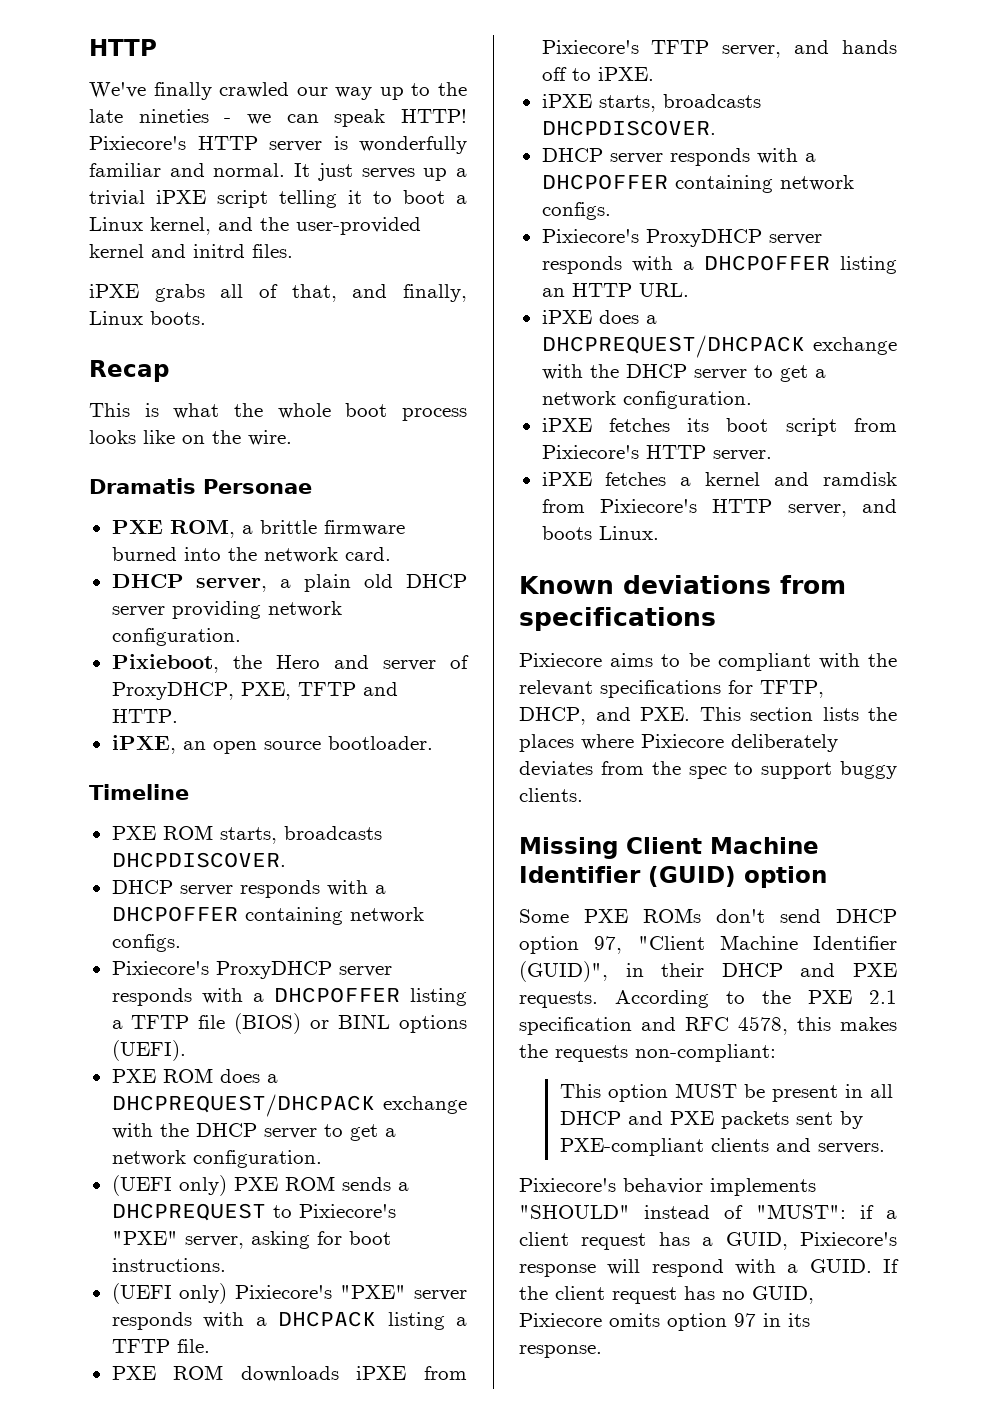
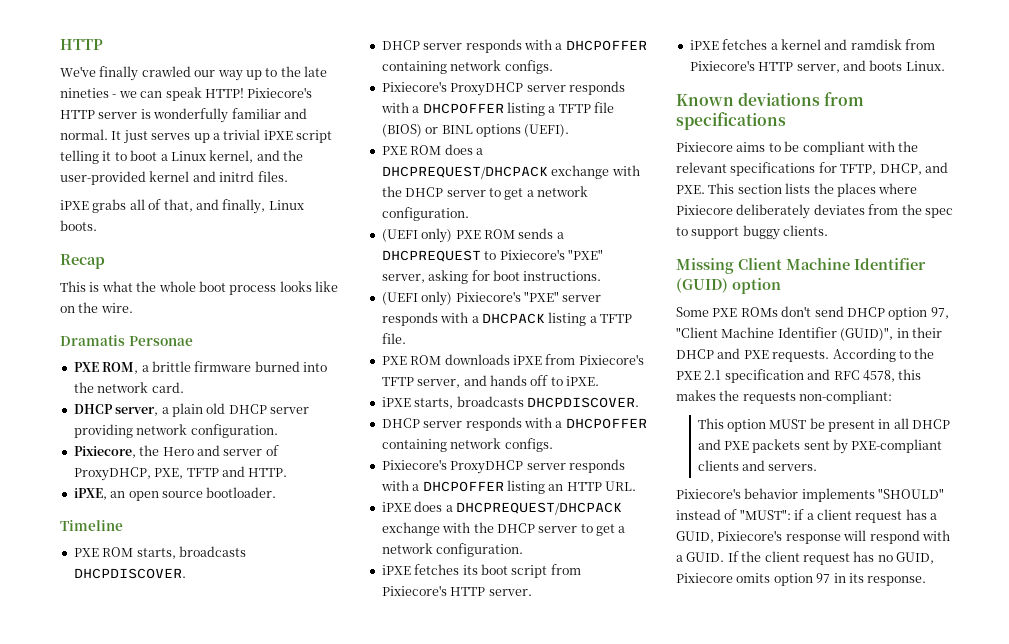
- Pixieboot, the Hero and server of ProxyDHCP, PXE, TFTP and HTTP.
+ Pixiecore, the Hero and server of ProxyDHCP, PXE, TFTP and HTTP.

